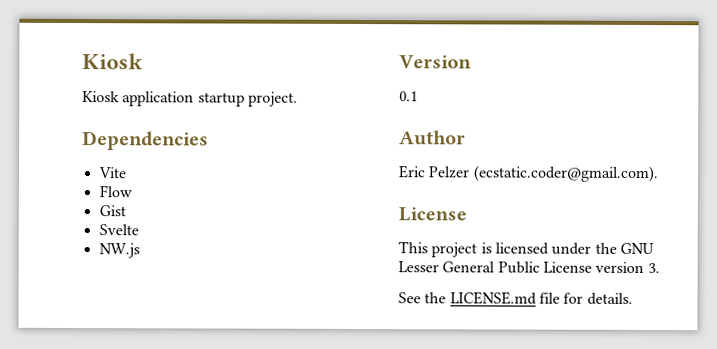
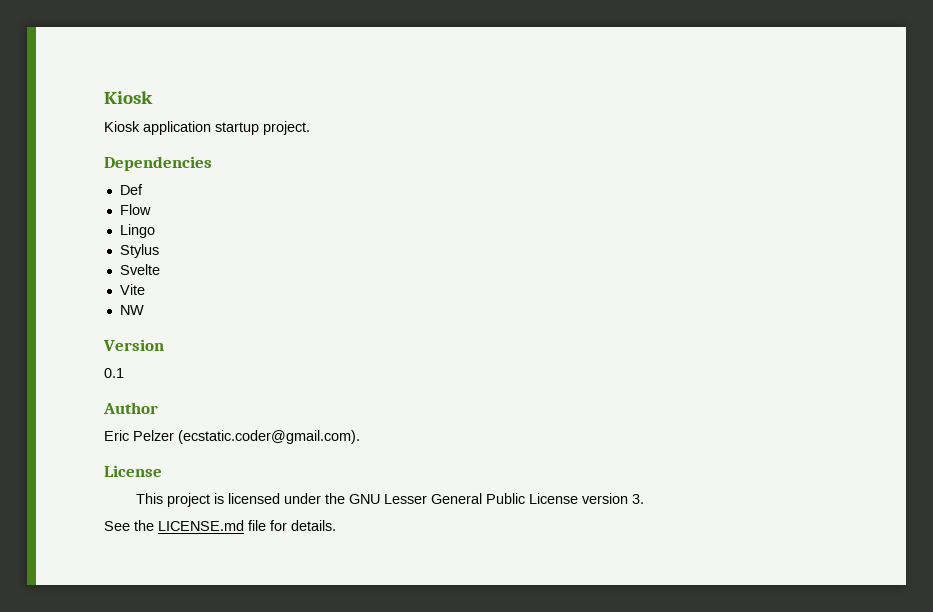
- Vite
+ Def
- Gist
+ Lingo
+ Stylus
- NW.js
+ Vite
+ NW

